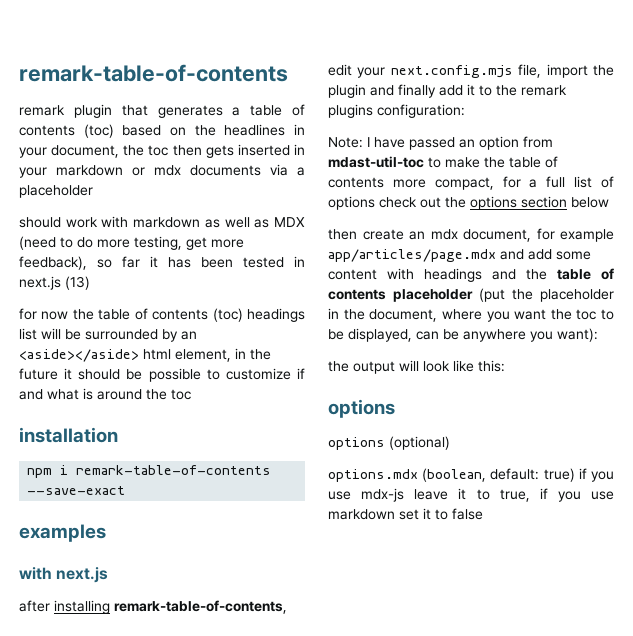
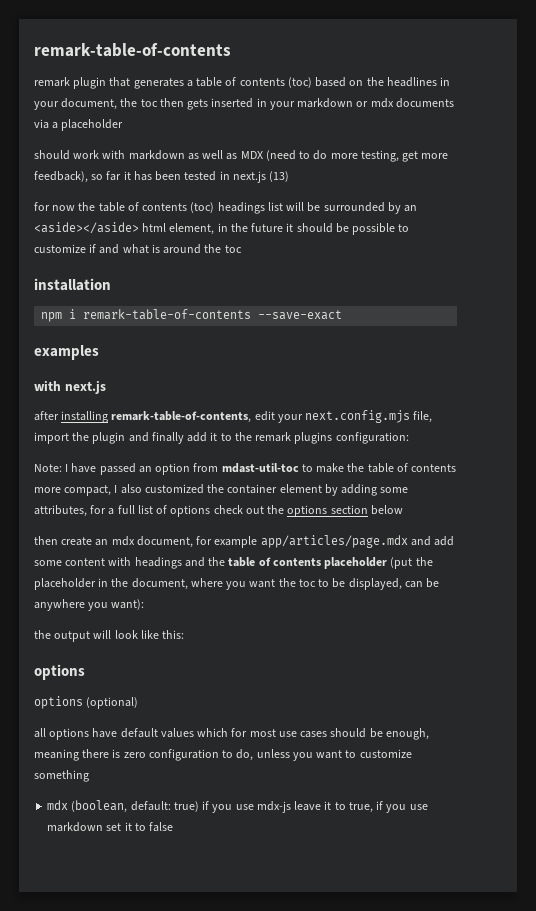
- Note: I have passed an option from mdast-util-toc to make the table of contents more compact, for a full list of options check out the options section below
+ Note: I have passed an option from mdast-util-toc to make the table of contents more compact, I also customized the container element by adding some attributes, for a full list of options check out the options section below
- options.mdx (boolean, default: true) if you use mdx-js leave it to true, if you use markdown set it to false
+ all options have default values which for most use cases should be enough, meaning there is zero configuration to do, unless you want to customize something
+ mdx (boolean, default: true) if you use mdx-js leave it to true, if you use markdown set it to false

